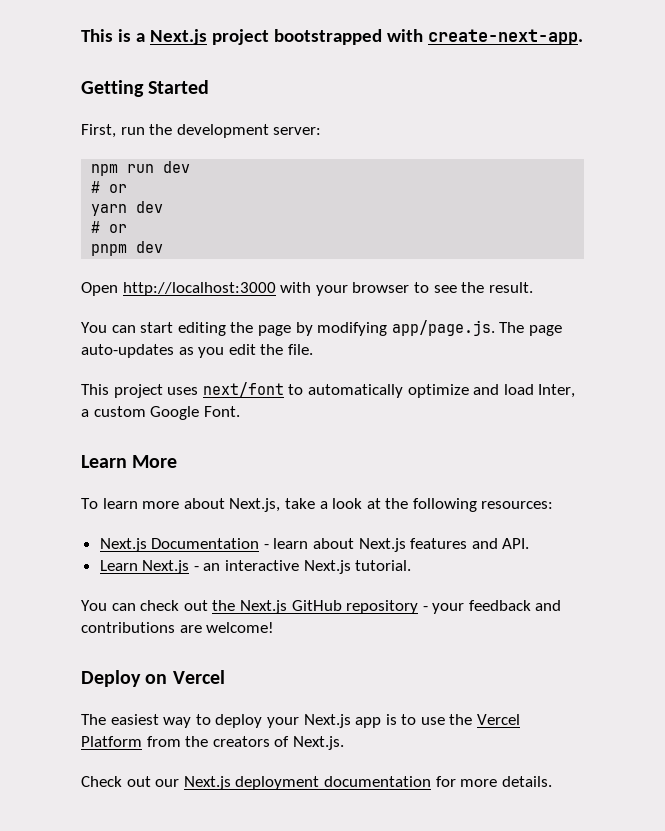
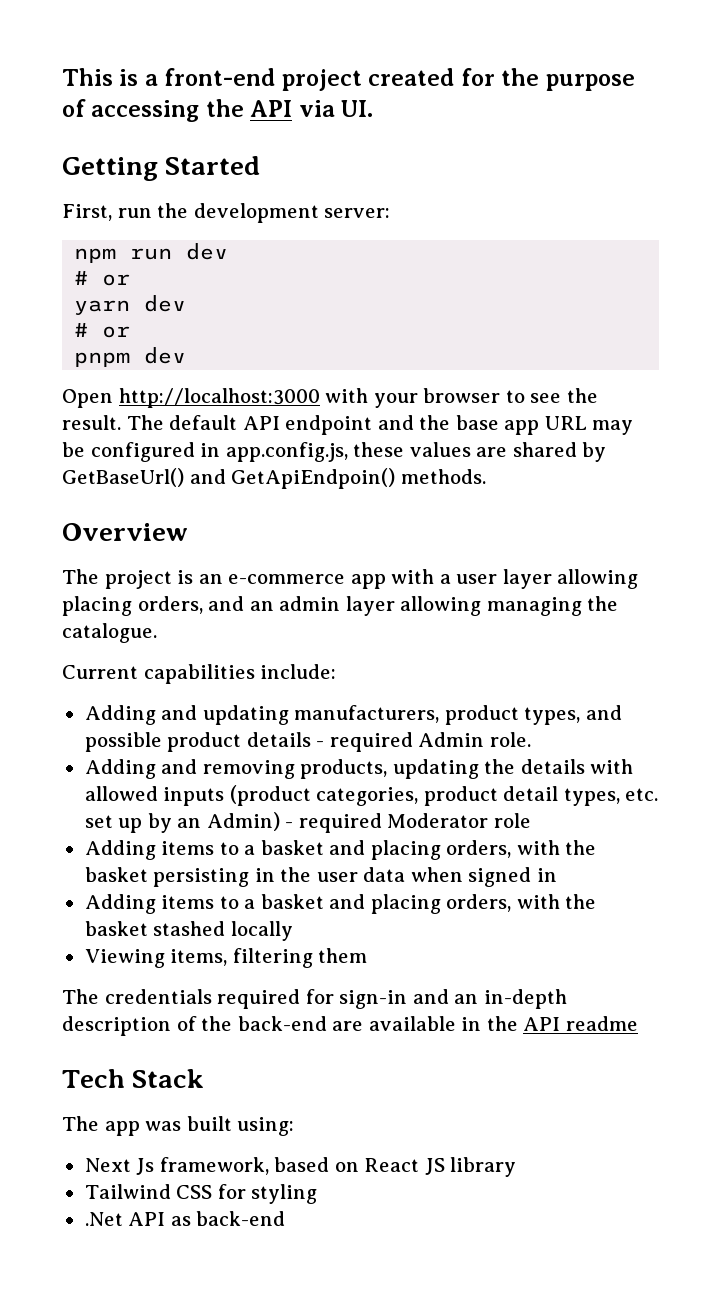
- This is a Next.js project bootstrapped with create-next-app.
+ This is a front-end project created for the purpose of accessing the API via UI.
- Open http://localhost:3000 with your browser to see the result.
- You can start editing the page by modifying app/page.js. The page auto-updates as you edit the file.
- This project uses next/font to automatically optimize and load Inter, a custom Google Font.
- Learn More
- To learn more about Next.js, take a look at the following resources:
- Next.js Documentation - learn about Next.js features and API.
- Learn Next.js - an interactive Next.js tutorial.
- You can check out the Next.js GitHub repository - your feedback and contributions are welcome!
- Deploy on Vercel
- The easiest way to deploy your Next.js app is to use the Vercel Platform from the creators of Next.js.
- Check out our Next.js deployment documentation for more details.
+ Open http://localhost:3000 with your browser to see the result. The default API endpoint and the base app URL may be configured in app.config.js, these values are shared by GetBaseUrl() and GetApiEndpoin() methods.
+ Overview
+ The project is an e-commerce app with a user layer allowing placing orders, and an admin layer allowing managing the catalogue.
+ Current capabilities include:
+ Adding and updating manufacturers, product types, and possible product details - required Admin role.
+ Adding and removing products, updating the details with allowed inputs (product categories, product detail types, etc. set up by an Admin) - required Moderator role
+ Adding items to a basket and placing orders, with the basket persisting in the user data when signed in
+ Adding items to a basket and placing orders, with the basket stashed locally
+ Viewing items, filtering them
+ The credentials required for sign-in and an in-depth description of the back-end are available in the API readme
+ Tech Stack
+ The app was built using:
+ Next Js framework, based on React JS library
+ Tailwind CSS for styling
+ .Net API as back-end

